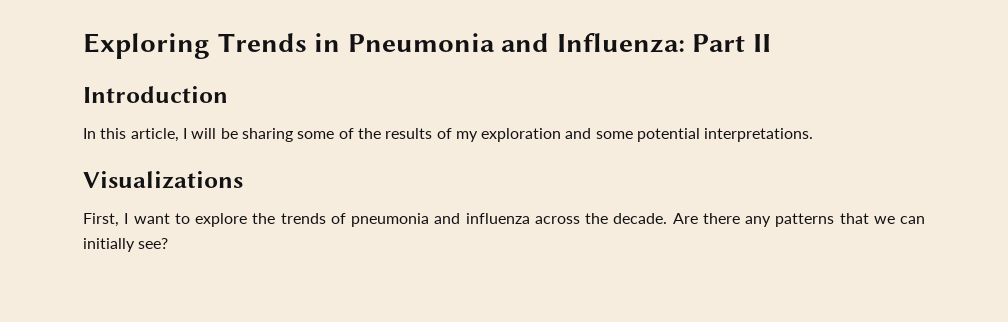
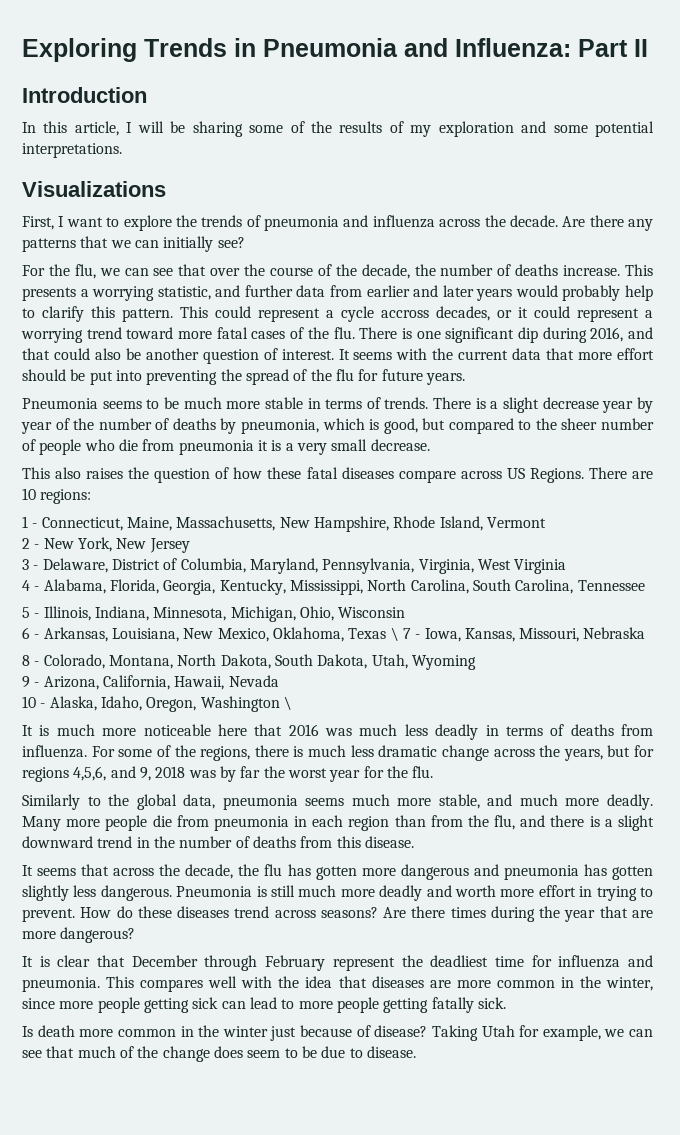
+ For the flu, we can see that over the course of the decade, the number of deaths increase. This presents a worrying statistic, and further data from earlier and later years would probably help to clarify this pattern. This could represent a cycle accross decades, or it could represent a worrying trend toward more fatal cases of the flu. There is one significant dip during 2016, and that could also be another question of interest. It seems with the current data that more effort should be put into preventing the spread of the flu for future years.
+ Pneumonia seems to be much more stable in terms of trends. There is a slight decrease year by year of the number of deaths by pneumonia, which is good, but compared to the sheer number of people who die from pneumonia it is a very small decrease.
+ This also raises the question of how these fatal diseases compare across US Regions. There are 10 regions:
+ 1 - Connecticut, Maine, Massachusetts, New Hampshire, Rhode Island, Vermont
+ 2 - New York, New Jersey
+ 3 - Delaware, District of Columbia, Maryland, Pennsylvania, Virginia, West Virginia
+ 4 - Alabama, Florida, Georgia, Kentucky, Mississippi, North Carolina, South Carolina, Tennessee
+ 5 - Illinois, Indiana, Minnesota, Michigan, Ohio, Wisconsin
+ 6 - Arkansas, Louisiana, New Mexico, Oklahoma, Texas \ 7 - Iowa, Kansas, Missouri, Nebraska
+ 8 - Colorado, Montana, North Dakota, South Dakota, Utah, Wyoming
+ 9 - Arizona, California, Hawaii, Nevada
+ 10 - Alaska, Idaho, Oregon, Washington \
+ It is much more noticeable here that 2016 was much less deadly in terms of deaths from influenza. For some of the regions, there is much less dramatic change across the years, but for regions 4,5,6, and 9, 2018 was by far the worst year for the flu.
+ Similarly to the global data, pneumonia seems much more stable, and much more deadly. Many more people die from pneumonia in each region than from the flu, and there is a slight downward trend in the number of deaths from this disease.
+ It seems that across the decade, the flu has gotten more dangerous and pneumonia has gotten slightly less dangerous. Pneumonia is still much more deadly and worth more effort in trying to prevent. How do these diseases trend across seasons? Are there times during the year that are more dangerous?
+ It is clear that December through February represent the deadliest time for influenza and pneumonia. This compares well with the idea that diseases are more common in the winter, since more people getting sick can lead to more people getting fatally sick.
+ Is death more common in the winter just because of disease? Taking Utah for example, we can see that much of the change does seem to be due to disease.

